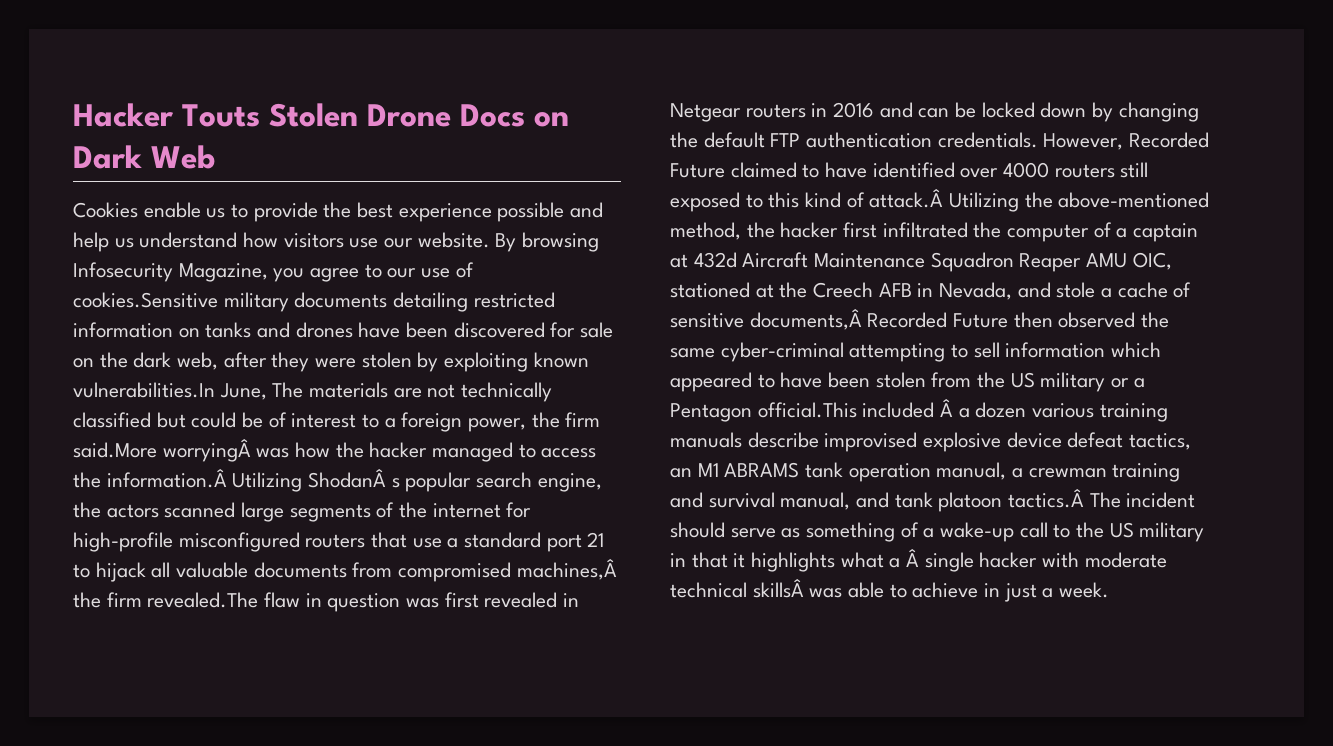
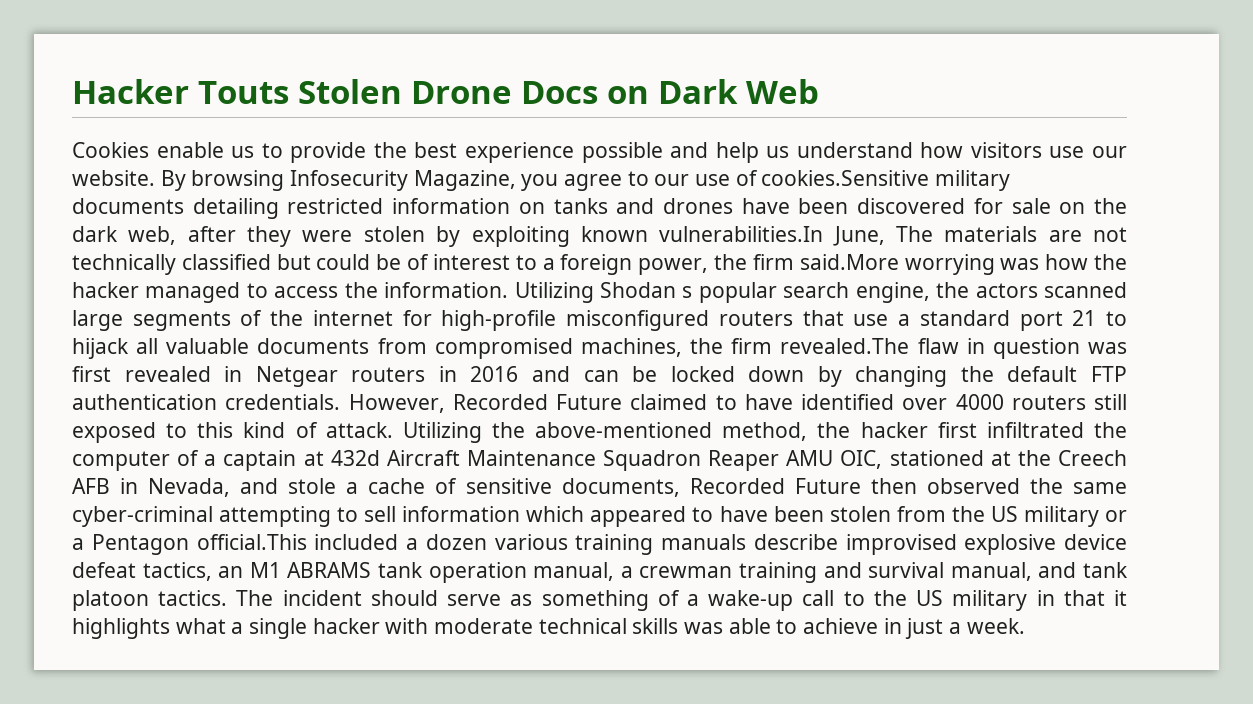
- By browsing Infosecurity Magazine, you agree to our use of cookies.Sensitive military documents detailing restricted information on tanks and drones have been discovered for sale on the dark web, after they were stolen by exploiting known vulnerabilities.In June, The materials are not technically classified but could be of interest to a foreign power, the firm said.More worryingÂ was how the hacker managed to access the information.Â Utilizing ShodanÂ s popular search engine, the actors scanned large segments of the internet for high-profile misconfigured routers that use a standard port 21 to hijack all valuable documents from compromised machines,Â the firm revealed.The flaw in question was first revealed in Netgear routers in 2016 and can be locked down by changing the default FTP authentication credentials.
+ By browsing Infosecurity Magazine, you agree to our use of cookies.Sensitive military documents detailing restricted information on tanks and drones have been discovered for sale on the dark web, after they were stolen by exploiting known vulnerabilities.In June, The materials are not technically classified but could be of interest to a foreign power, the firm said.More worrying was how the hacker managed to access the information. Utilizing Shodan s popular search engine, the actors scanned large segments of the internet for high-profile misconfigured routers that use a standard port 21 to hijack all valuable documents from compromised machines, the firm revealed.The flaw in question was first revealed in Netgear routers in 2016 and can be locked down by changing the default FTP authentication credentials.
- However, Recorded Future claimed to have identified over 4000 routers still exposed to this kind of attack.Â Utilizing the above-mentioned method, the hacker first infiltrated the computer of a captain at 432d Aircraft Maintenance Squadron Reaper AMU OIC, stationed at the Creech AFB in Nevada, and stole a cache of sensitive documents,Â Recorded Future then observed the same cyber-criminal attempting to sell information which appeared to have been stolen from the US military or a Pentagon official.This included Â a dozen various training manuals describe improvised explosive device defeat tactics, an M1 ABRAMS tank operation manual, a crewman training and survival manual, and tank platoon tactics.Â The incident should serve as something of a wake-up call to the US military in that it highlights what a Â single hacker with moderate technical skillsÂ was able to achieve in just a week.
+ However, Recorded Future claimed to have identified over 4000 routers still exposed to this kind of attack. Utilizing the above-mentioned method, the hacker first infiltrated the computer of a captain at 432d Aircraft Maintenance Squadron Reaper AMU OIC, stationed at the Creech AFB in Nevada, and stole a cache of sensitive documents, Recorded Future then observed the same cyber-criminal attempting to sell information which appeared to have been stolen from the US military or a Pentagon official.This included a dozen various training manuals describe improvised explosive device defeat tactics, an M1 ABRAMS tank operation manual, a crewman training and survival manual, and tank platoon tactics. The incident should serve as something of a wake-up call to the US military in that it highlights what a single hacker with moderate technical skills was able to achieve in just a week.

